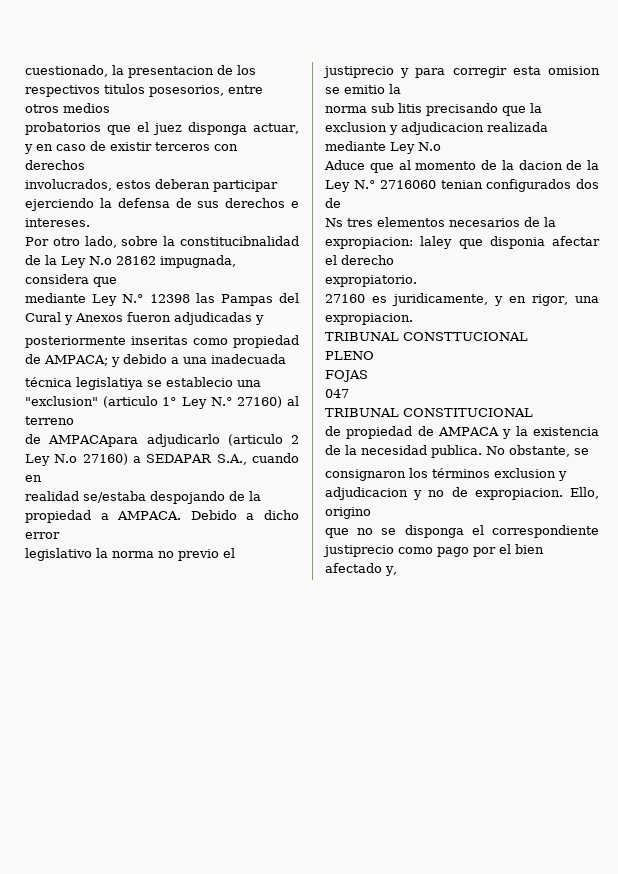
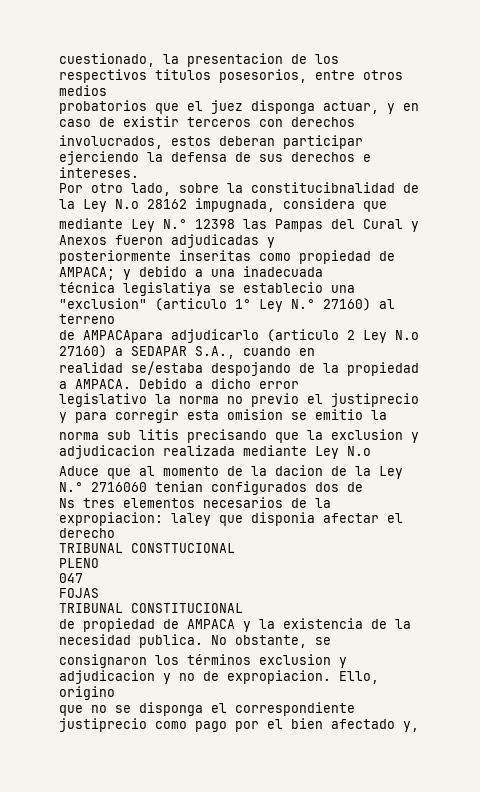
- expropiatorio.
- 27160 es juridicamente, y en rigor, una expropiacion.
+ 047
- 047

